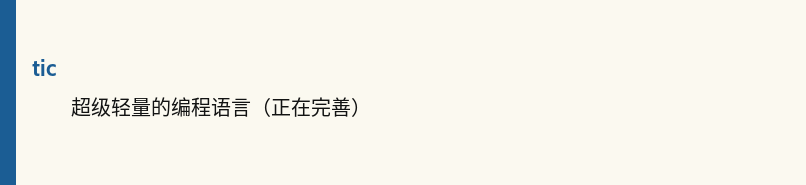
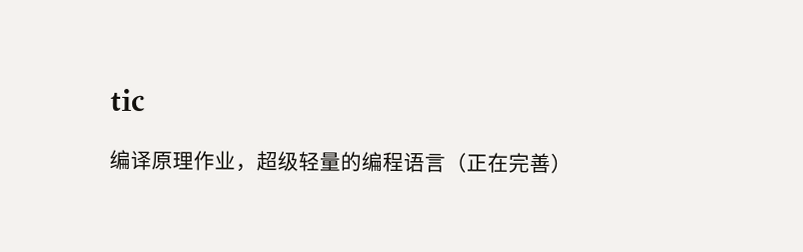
- 超级轻量的编程语言（正在完善）
+ 编译原理作业，超级轻量的编程语言（正在完善）

